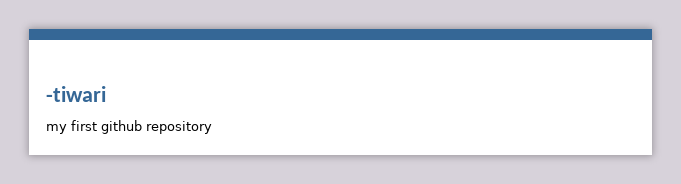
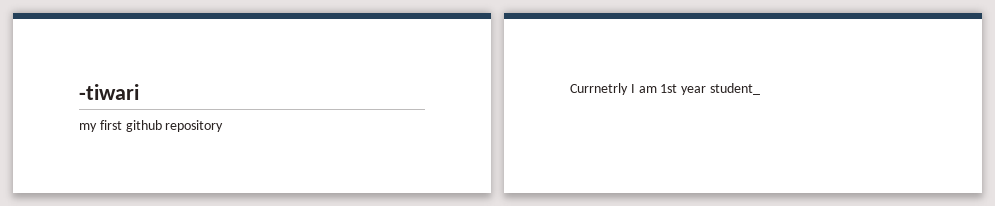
+ Currnetrly I am 1st year student_

